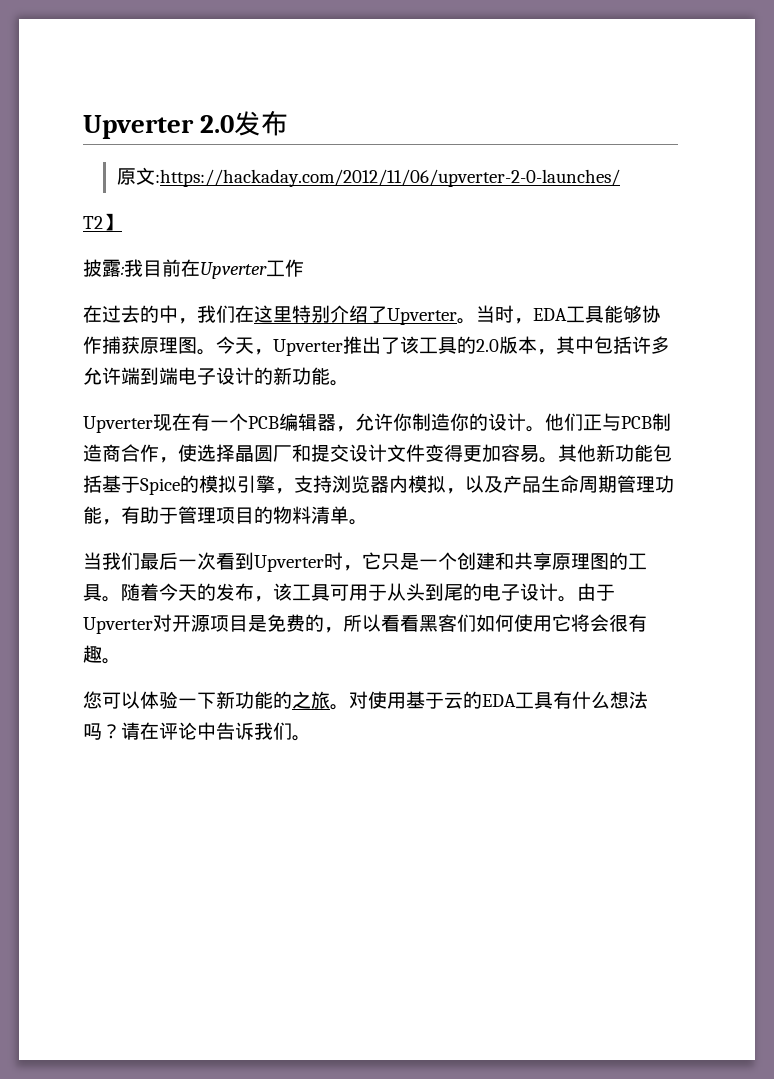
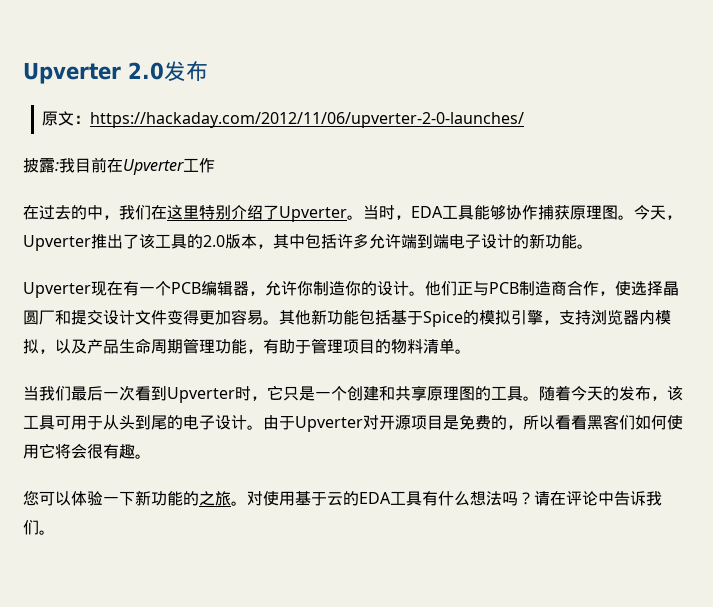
- 原文:https://hackaday.com/2012/11/06/upverter-2-0-launches/
- T2】
+ 原文：https://hackaday.com/2012/11/06/upverter-2-0-launches/

